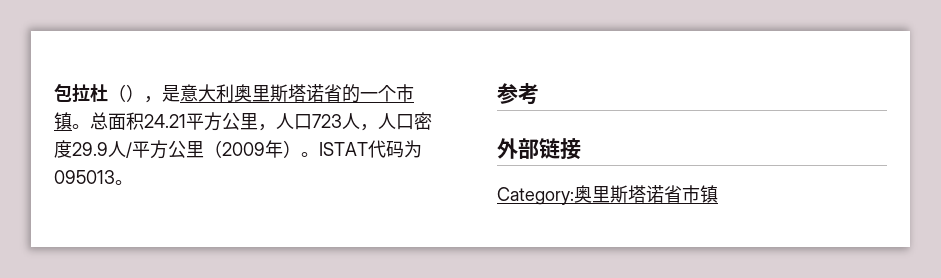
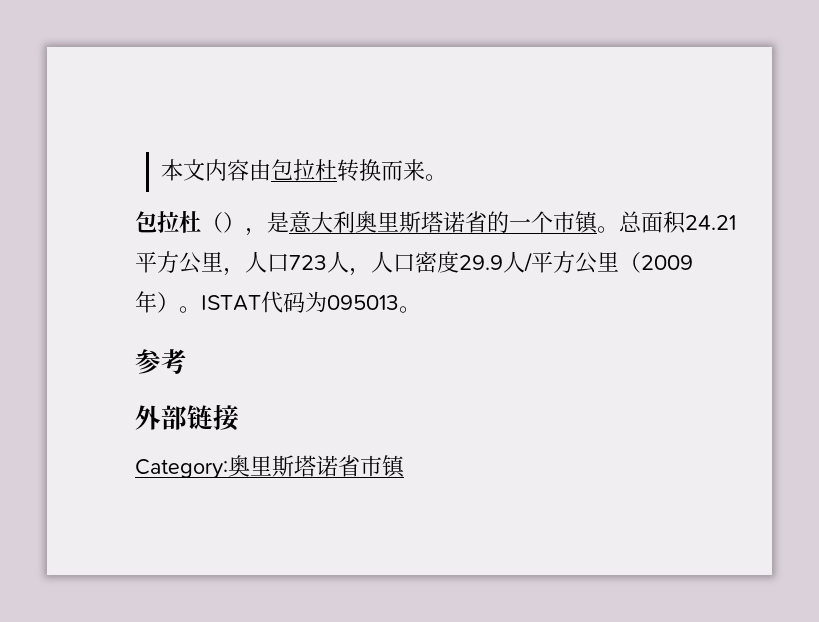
+ 本文内容由包拉杜转换而来。

